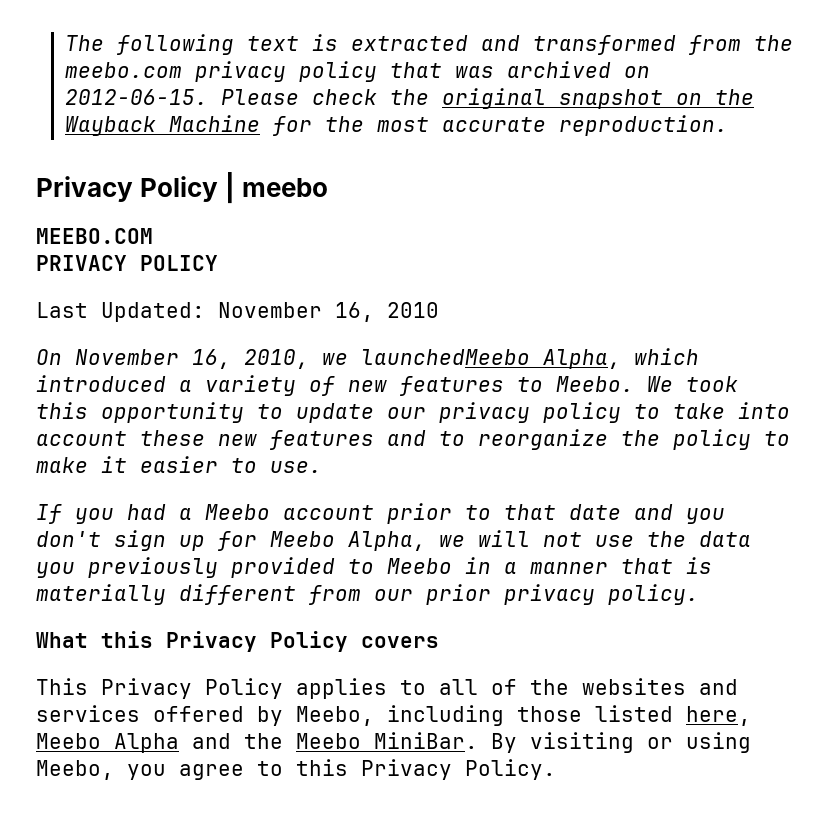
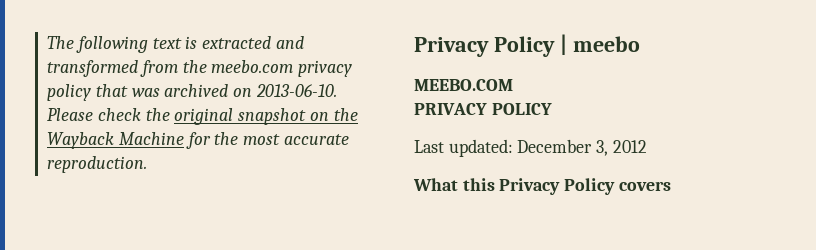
- The following text is extracted and transformed from the meebo.com privacy policy that was archived on 2012-06-15.
+ The following text is extracted and transformed from the meebo.com privacy policy that was archived on 2013-06-10.
- Last Updated: November 16, 2010
- On November 16, 2010, we launchedMeebo Alpha, which introduced a variety of new features to Meebo. We took this opportunity to update our privacy policy to take into account these new features and to reorganize the policy to make it easier to use.
- If you had a Meebo account prior to that date and you don't sign up for Meebo Alpha, we will not use the data you previously provided to Meebo in a manner that is materially different from our prior privacy policy.
+ Last updated: December 3, 2012
- This Privacy Policy applies to all of the websites and services offered by Meebo, including those listed here, Meebo Alpha and the Meebo MiniBar. By visiting or using Meebo, you agree to this Privacy Policy.

